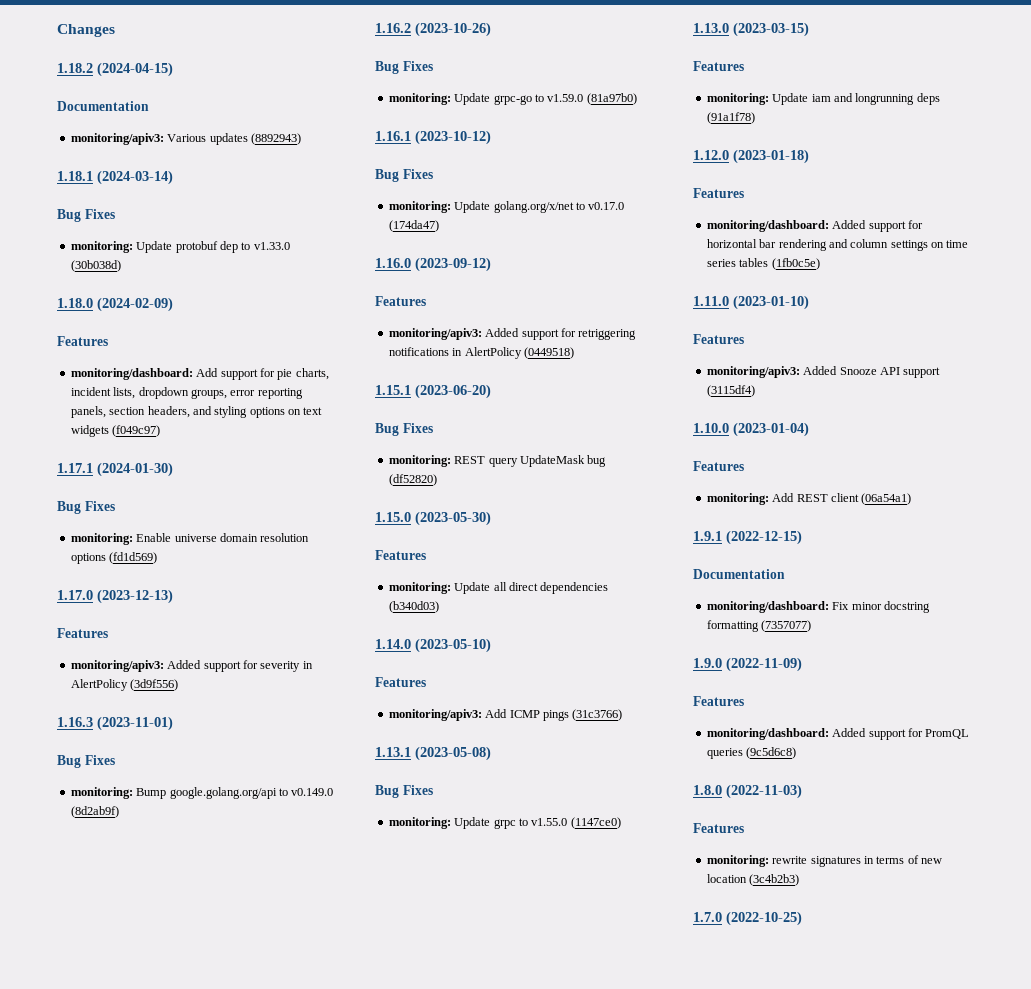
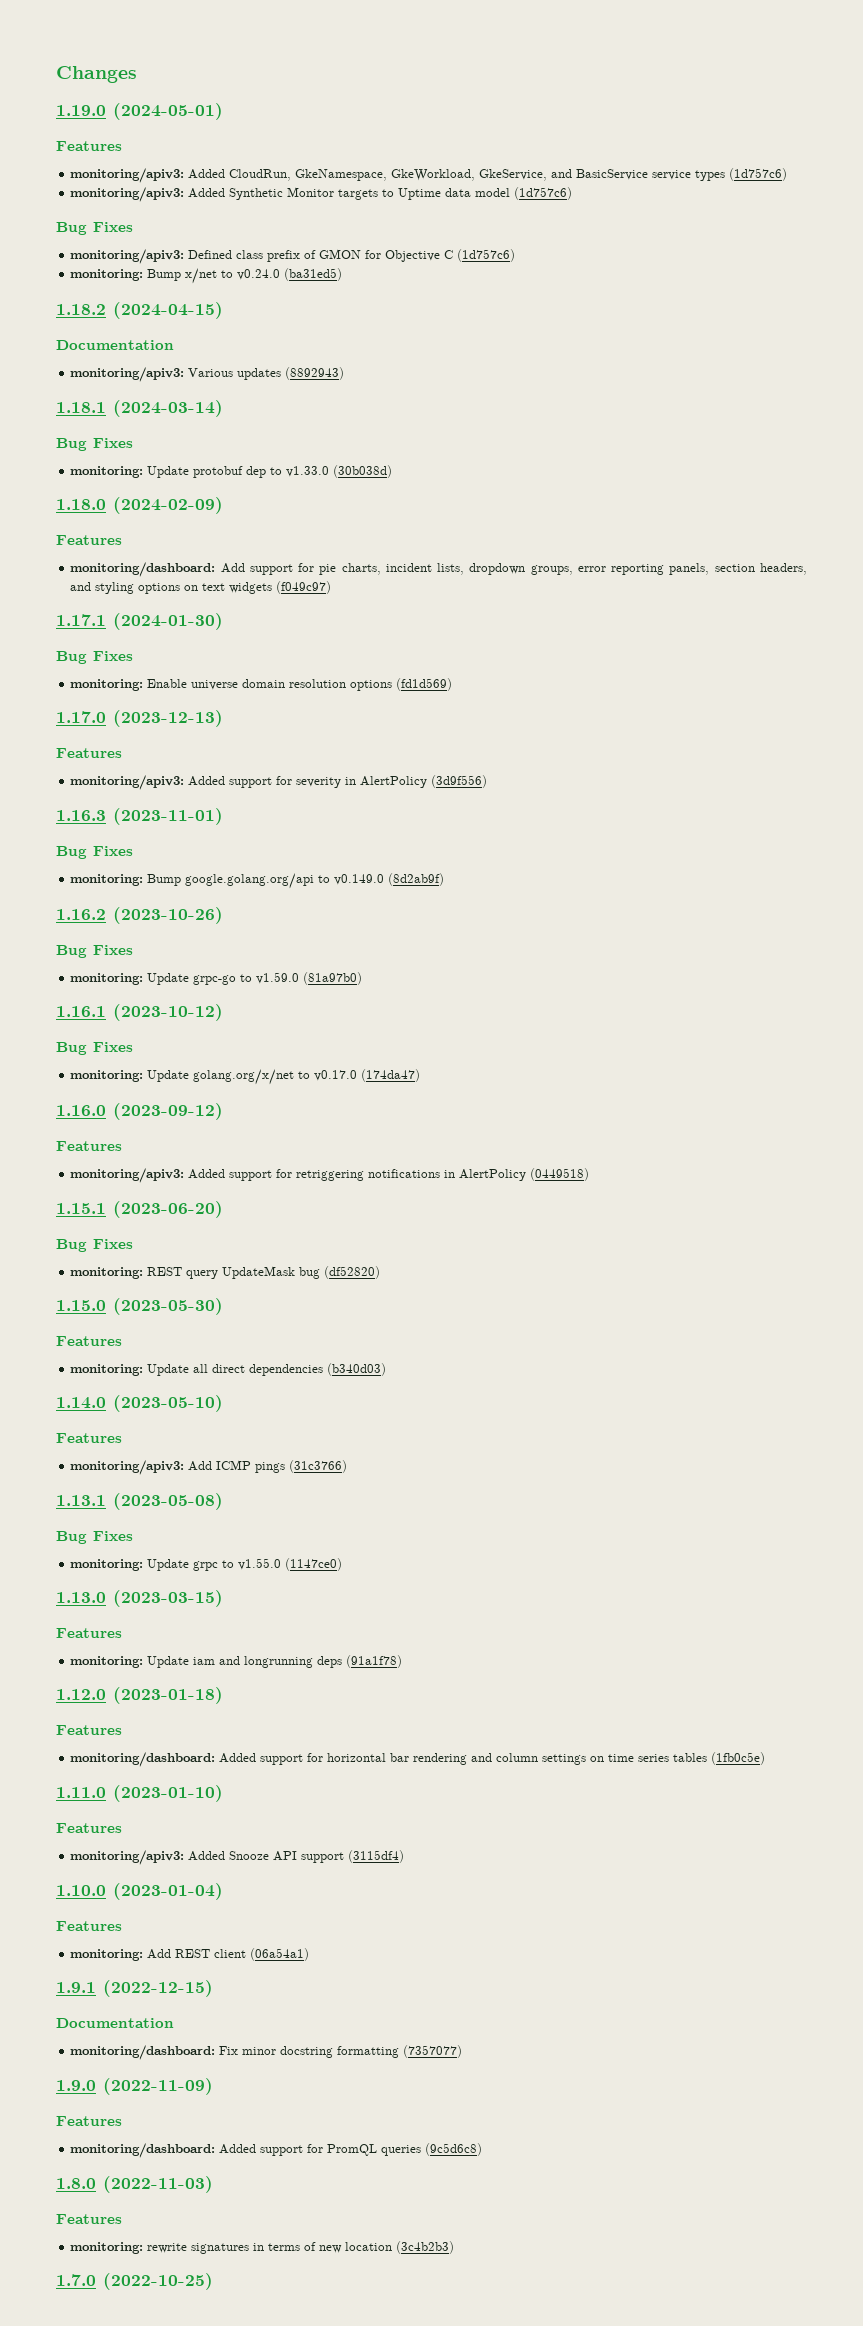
+ 1.19.0 (2024-05-01)
+ Features
+ monitoring/apiv3: Added CloudRun, GkeNamespace, GkeWorkload, GkeService, and BasicService service types (1d757c6)
+ monitoring/apiv3: Added Synthetic Monitor targets to Uptime data model (1d757c6)
+ Bug Fixes
+ monitoring/apiv3: Defined class prefix of GMON for Objective C (1d757c6)
+ monitoring: Bump x/net to v0.24.0 (ba31ed5)

